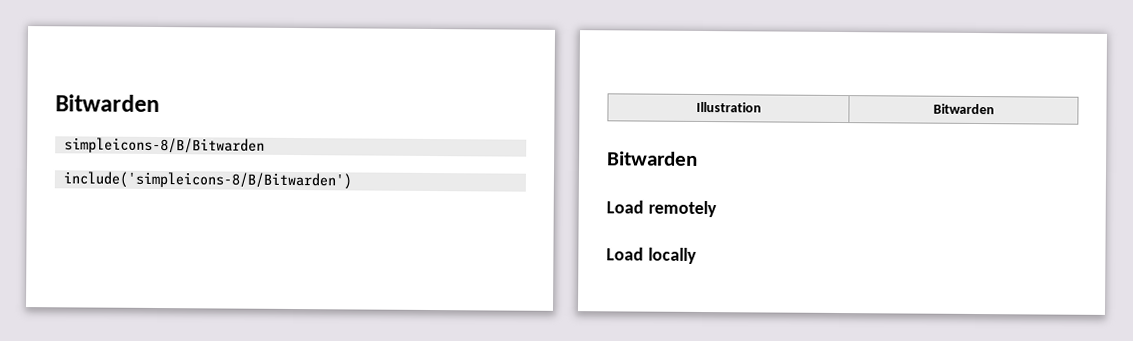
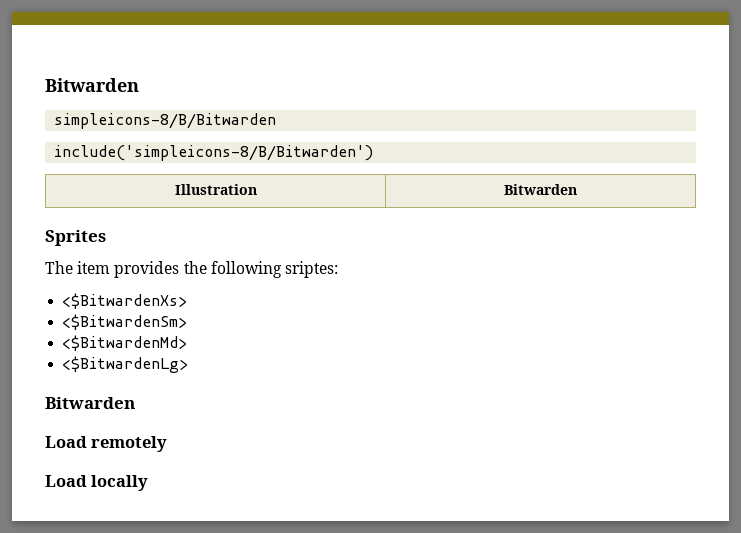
+ Sprites
+ The item provides the following sriptes:
+ <$BitwardenXs>
+ <$BitwardenSm>
+ <$BitwardenMd>
+ <$BitwardenLg>

